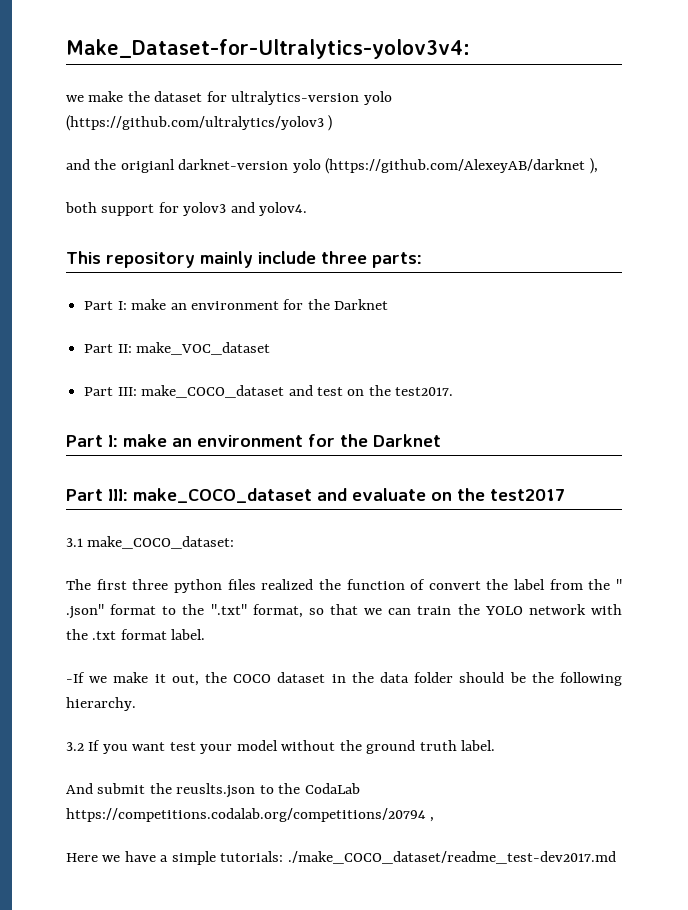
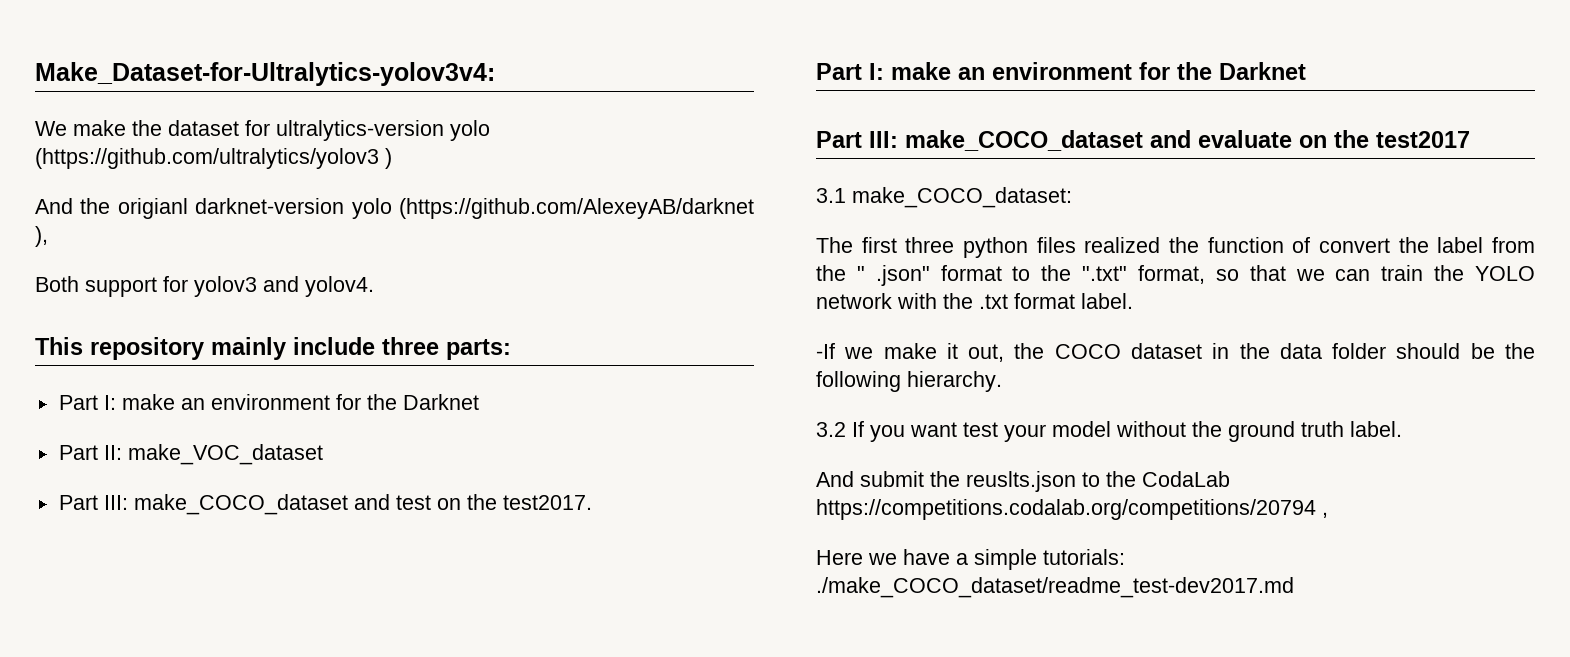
- we make the dataset for ultralytics-version yolo (https://github.com/ultralytics/yolov3 )
+ We make the dataset for ultralytics-version yolo (https://github.com/ultralytics/yolov3 )
- and the origianl darknet-version yolo (https://github.com/AlexeyAB/darknet ),
+ And the origianl darknet-version yolo (https://github.com/AlexeyAB/darknet ),
- both support for yolov3 and yolov4.
+ Both support for yolov3 and yolov4.

